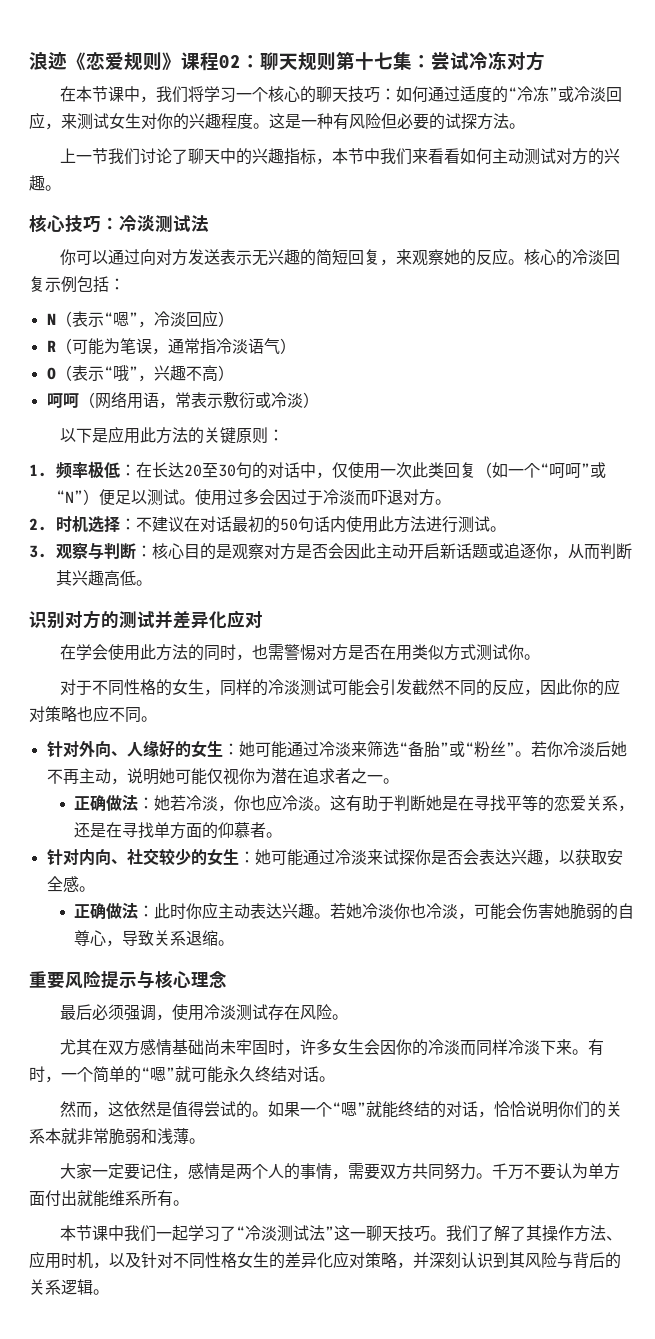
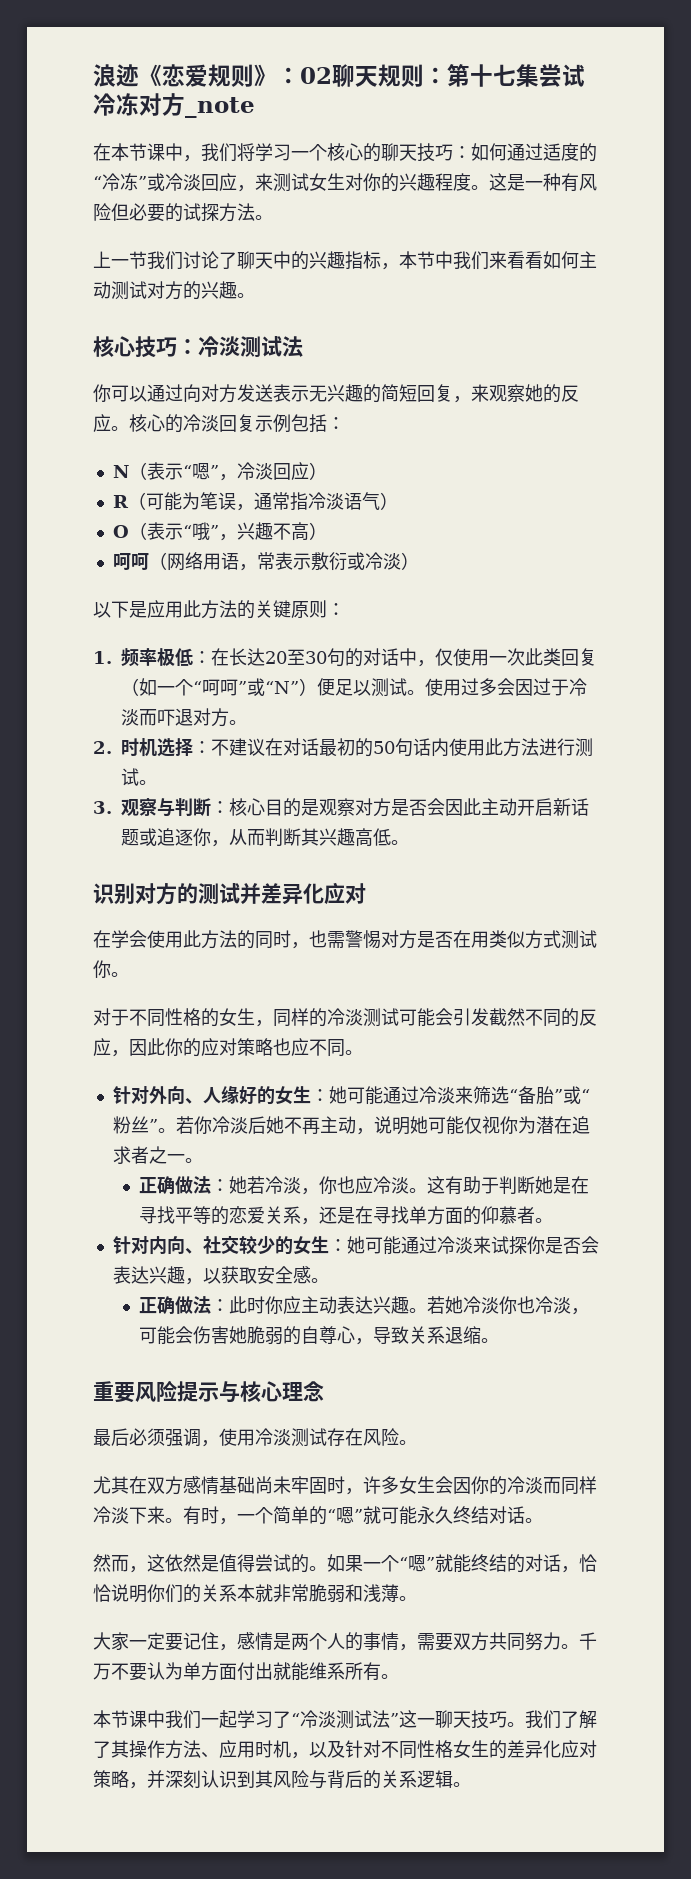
- 浪迹《恋爱规则》课程02：聊天规则第十七集：尝试冷冻对方
+ 浪迹《恋爱规则》：02聊天规则：第十七集尝试冷冻对方_note

